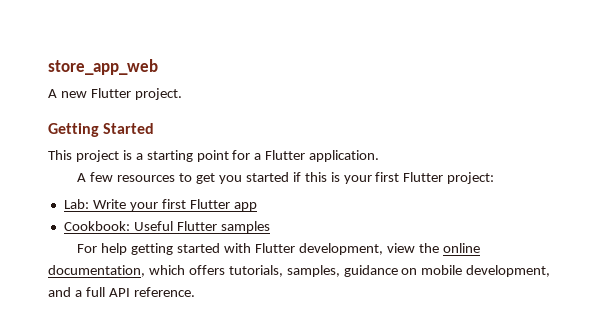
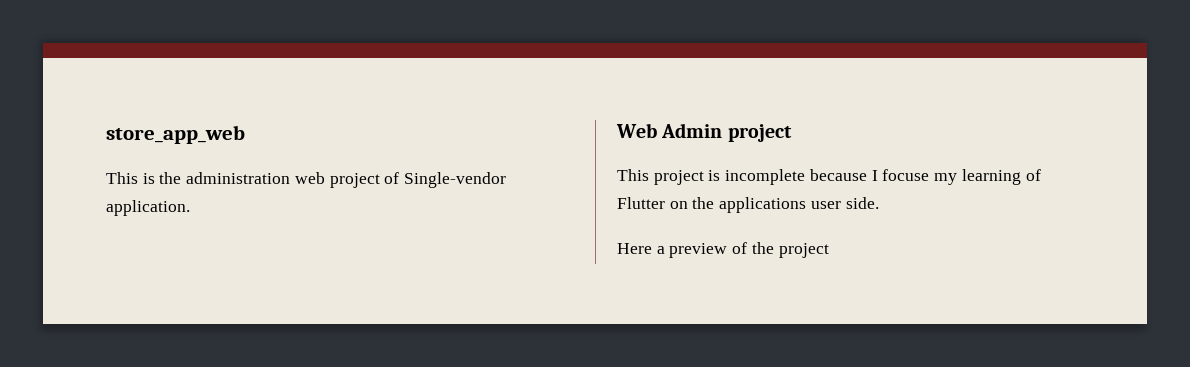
- A new Flutter project.
- Getting Started
- This project is a starting point for a Flutter application.
- A few resources to get you started if this is your first Flutter project:
- Lab: Write your first Flutter app
- Cookbook: Useful Flutter samples
- For help getting started with Flutter development, view the online documentation, which offers tutorials, samples, guidance on mobile development, and a full API reference.
+ This is the administration web project of Single-vendor application.
+ Web Admin project
+ This project is incomplete because I focuse my learning of Flutter on the applications user side.
+ Here a preview of the project

